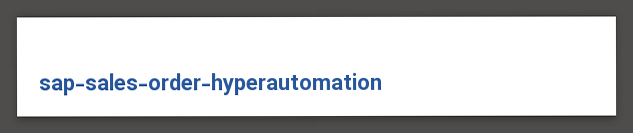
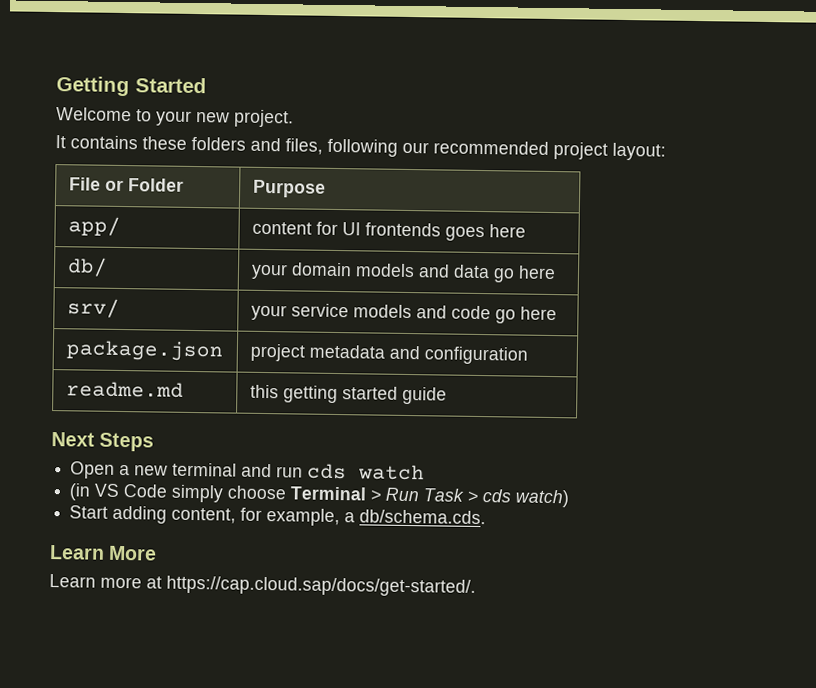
- sap-sales-order-hyperautomation
+ Getting Started
+ Welcome to your new project.
+ It contains these folders and files, following our recommended project layout:
+ File or Folder | Purpose
+ app/ | content for UI frontends goes here
+ db/ | your domain models and data go here
+ srv/ | your service models and code go here
+ package.json | project metadata and configuration
+ readme.md | this getting started guide
+ Next Steps
+ Open a new terminal and run cds watch
+ (in VS Code simply choose Terminal > Run Task > cds watch)
+ Start adding content, for example, a db/schema.cds.
+ Learn More
+ Learn more at https://cap.cloud.sap/docs/get-started/.

